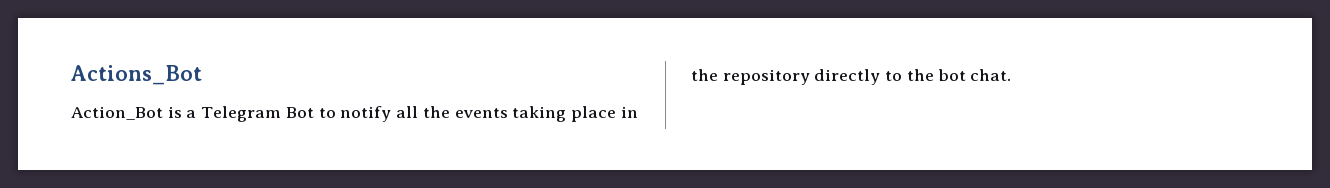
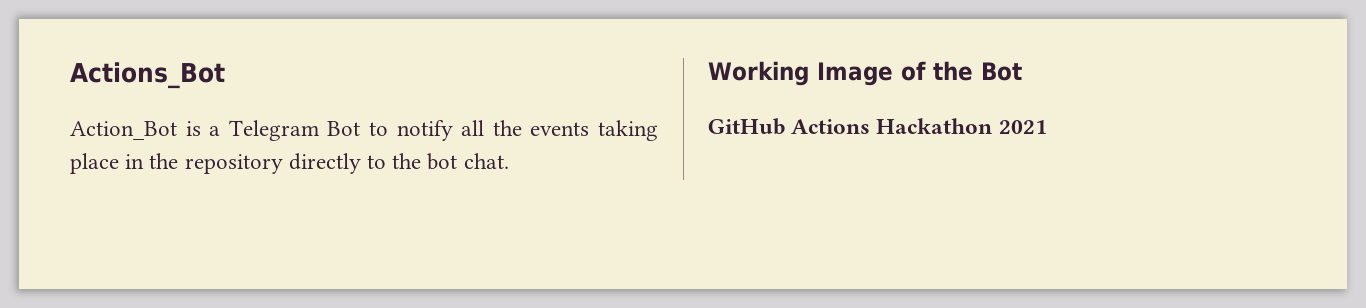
+ Working Image of the Bot
+ GitHub Actions Hackathon 2021

